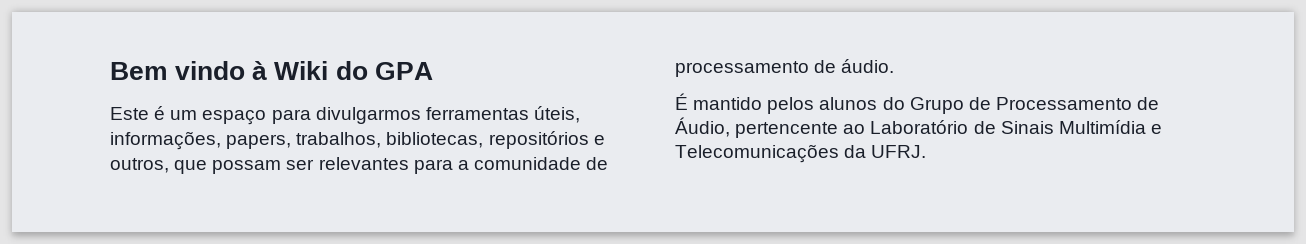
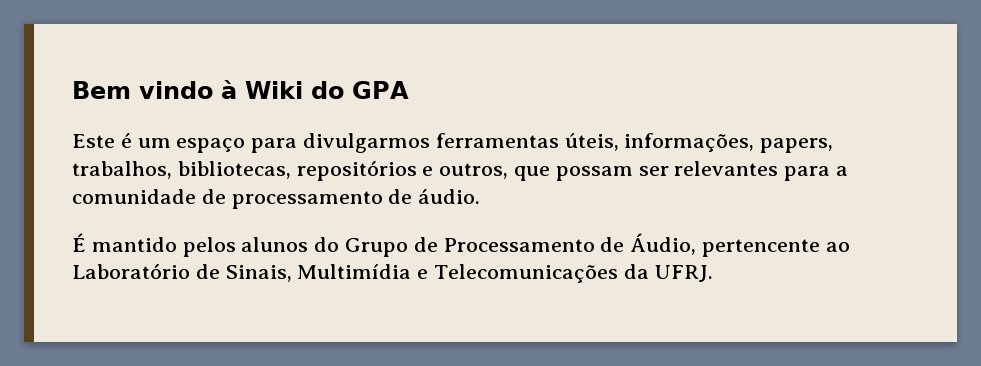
- É mantido pelos alunos do Grupo de Processamento de Áudio, pertencente ao Laboratório de Sinais Multimídia e Telecomunicações da UFRJ.
+ É mantido pelos alunos do Grupo de Processamento de Áudio, pertencente ao Laboratório de Sinais, Multimídia e Telecomunicações da UFRJ.

